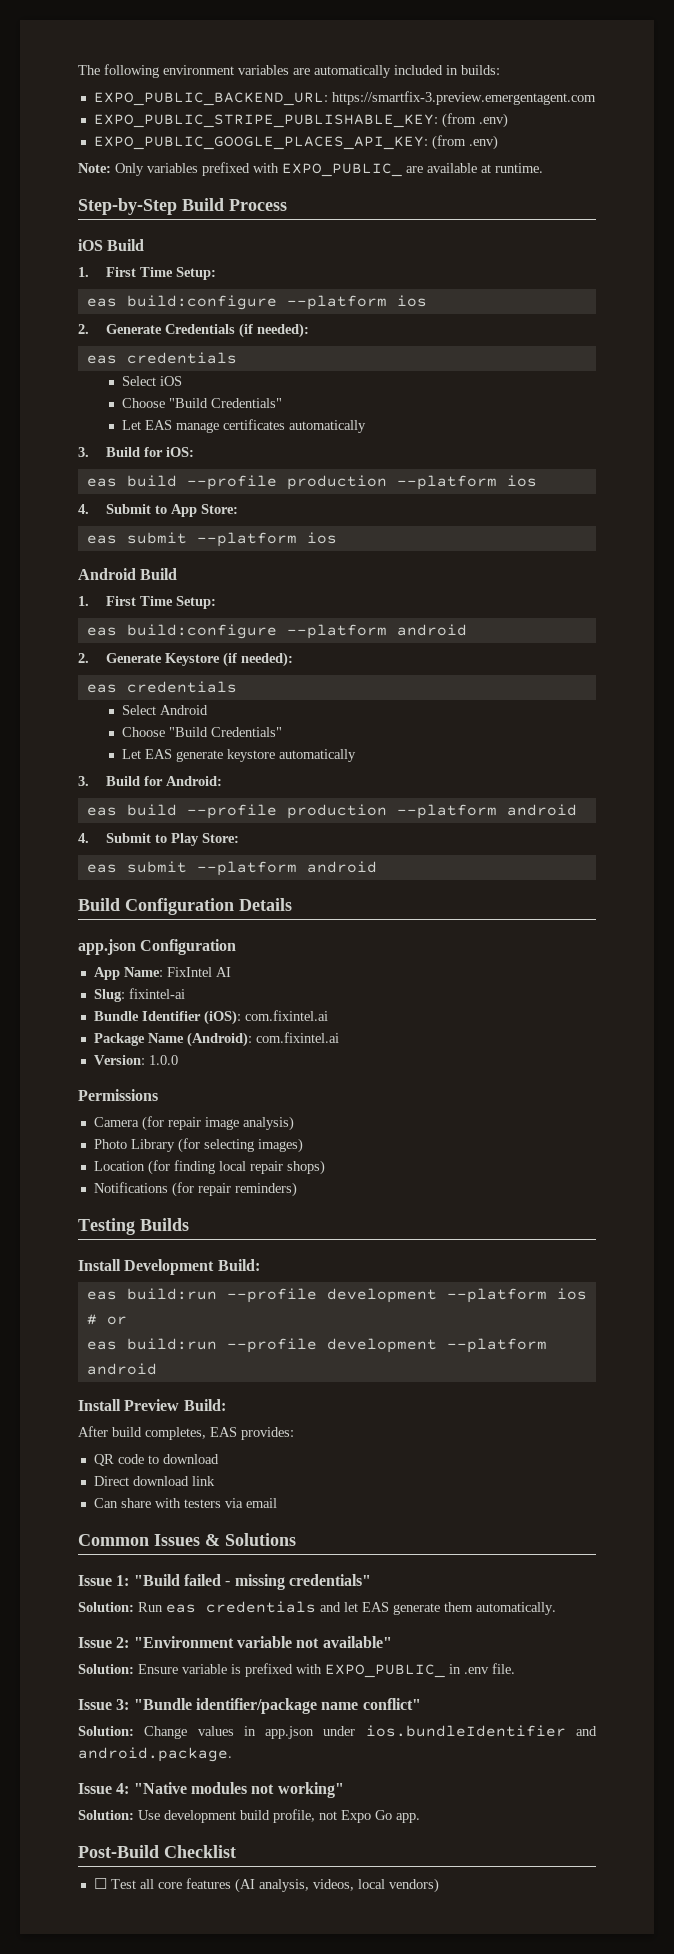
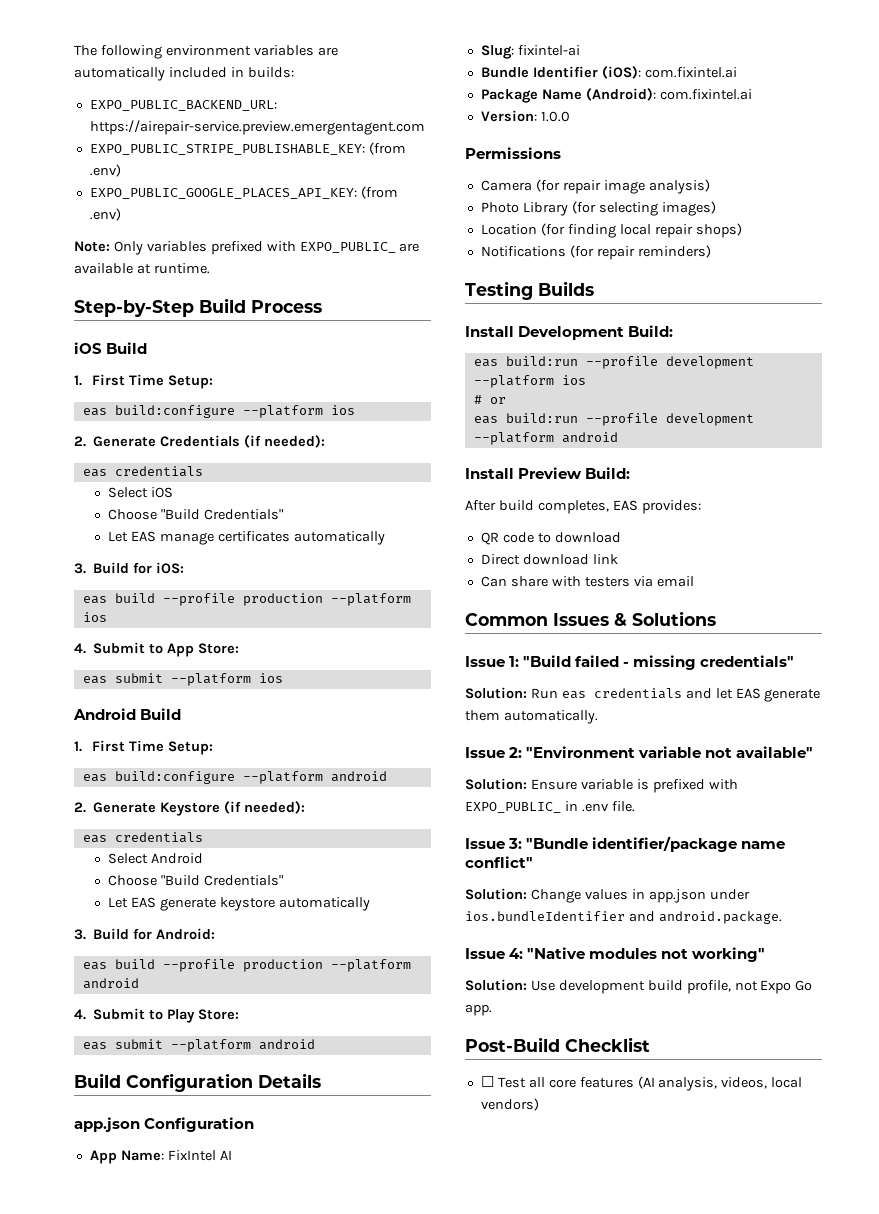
- EXPO_PUBLIC_BACKEND_URL: https://smartfix-3.preview.emergentagent.com
+ EXPO_PUBLIC_BACKEND_URL: https://airepair-service.preview.emergentagent.com

